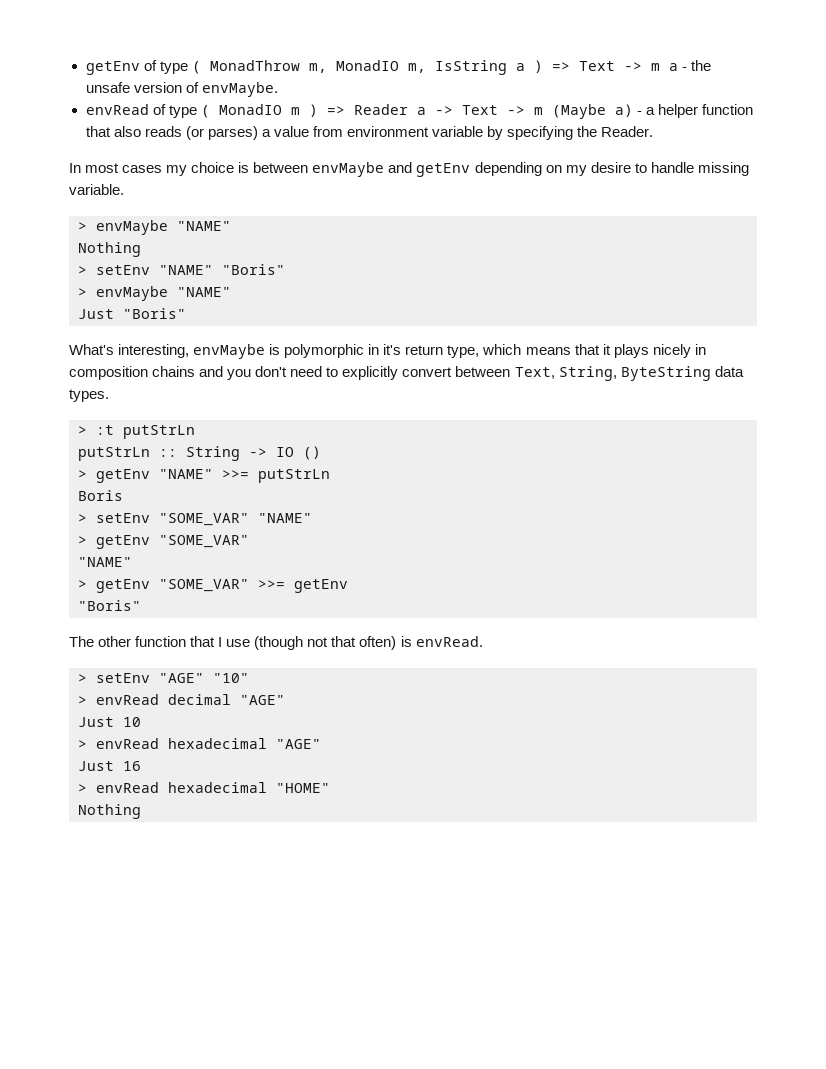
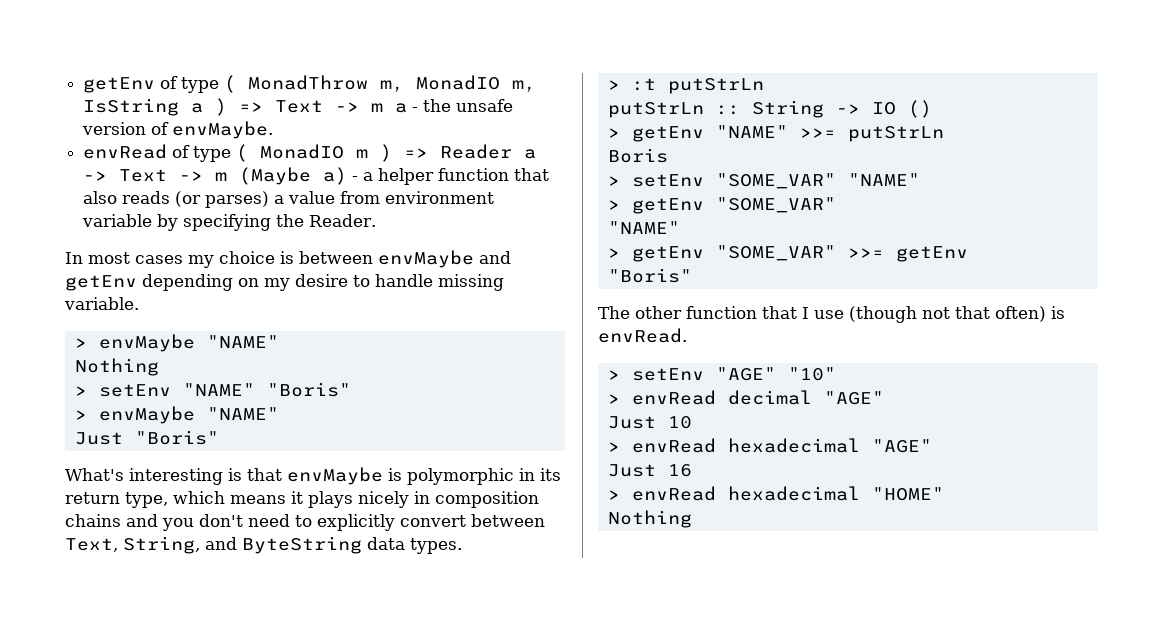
- What's interesting, envMaybe is polymorphic in it's return type, which means that it plays nicely in composition chains and you don't need to explicitly convert between Text, String, ByteString data types.
+ What's interesting is that envMaybe is polymorphic in its return type, which means it plays nicely in composition chains and you don't need to explicitly convert between Text, String, and ByteString data types.

